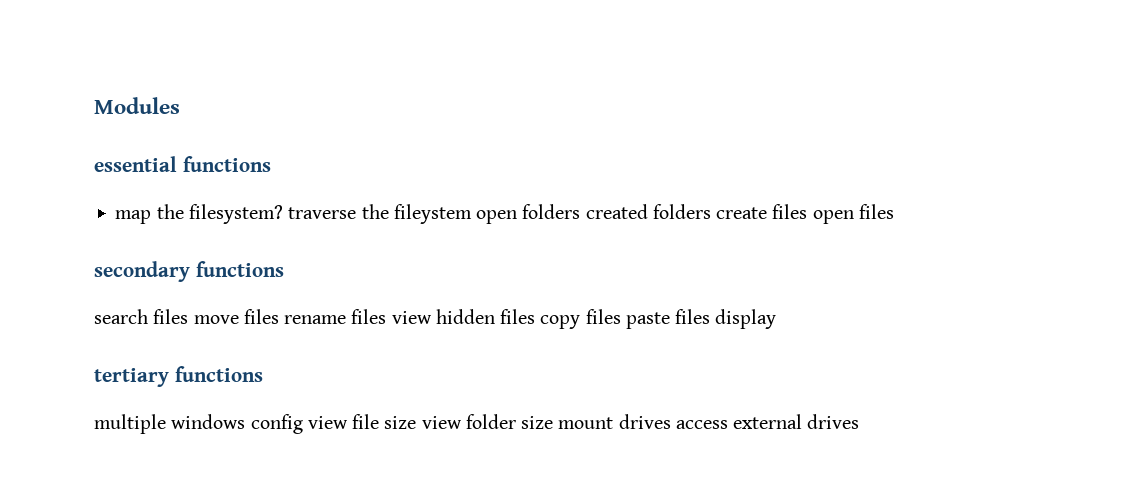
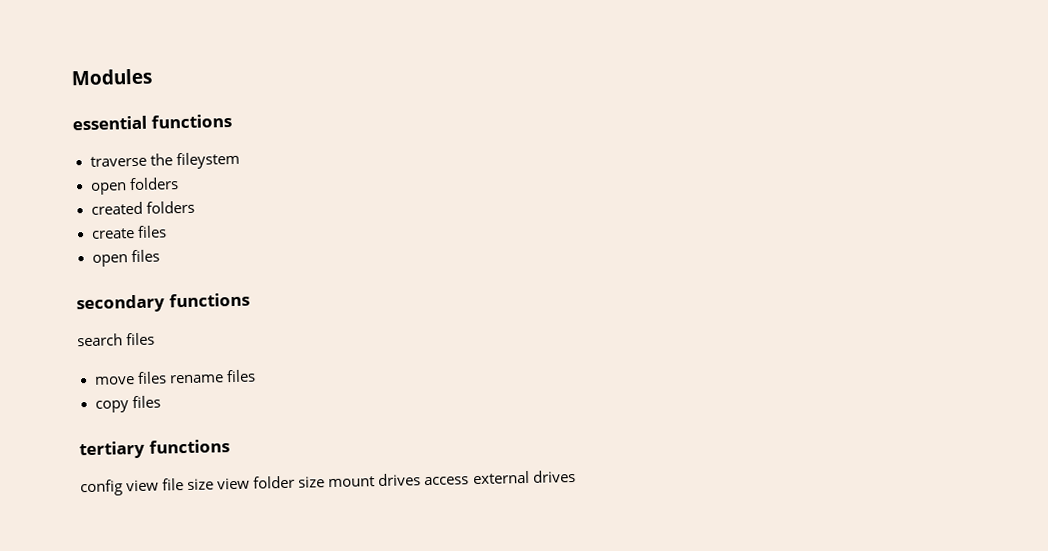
- map the filesystem? traverse the fileystem open folders created folders create files open files
+ traverse the fileystem
+ open folders
+ created folders
+ create files
+ open files
- search files move files rename files view hidden files copy files paste files display
+ search files
+ move files rename files
+ copy files
- multiple windows config view file size view folder size mount drives access external drives
+ config view file size view folder size mount drives access external drives

